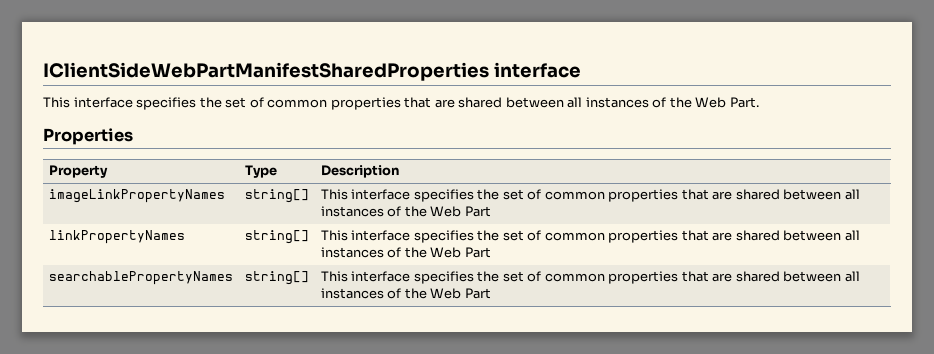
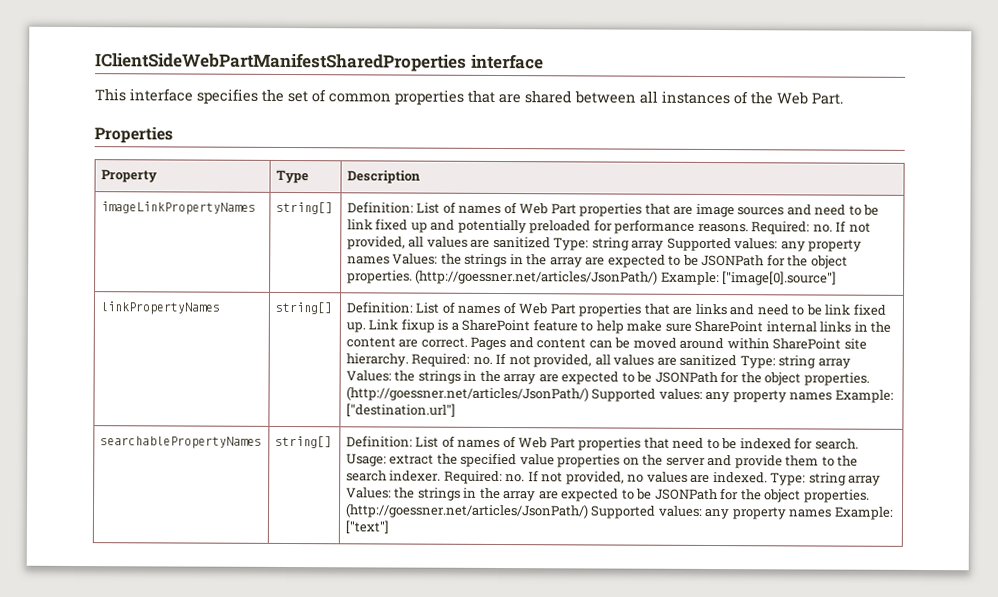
- imageLinkPropertyNames | string[] | This interface specifies the set of common properties that are shared between all instances of the Web Part
- linkPropertyNames | string[] | This interface specifies the set of common properties that are shared between all instances of the Web Part
- searchablePropertyNames | string[] | This interface specifies the set of common properties that are shared between all instances of the Web Part
+ imageLinkPropertyNames | string[] | Definition: List of names of Web Part properties that are image sources and need to be link fixed up and potentially preloaded for performance reasons. Required: no. If not provided, all values are sanitized Type: string array Supported values: any property names Values: the strings in the array are expected to be JSONPath for the object properties. (http://goessner.net/articles/JsonPath/) Example: ["image[0].source"]
+ linkPropertyNames | string[] | Definition: List of names of Web Part properties that are links and need to be link fixed up. Link fixup is a SharePoint feature to help make sure SharePoint internal links in the content are correct. Pages and content can be moved around within SharePoint site hierarchy. Required: no. If not provided, all values are sanitized Type: string array Values: the strings in the array are expected to be JSONPath for the object properties. (http://goessner.net/articles/JsonPath/) Supported values: any property names Example: ["destination.url"]
+ searchablePropertyNames | string[] | Definition: List of names of Web Part properties that need to be indexed for search. Usage: extract the specified value properties on the server and provide them to the search indexer. Required: no. If not provided, no values are indexed. Type: string array Values: the strings in the array are expected to be JSONPath for the object properties. (http://goessner.net/articles/JsonPath/) Supported values: any property names Example: ["text"]

